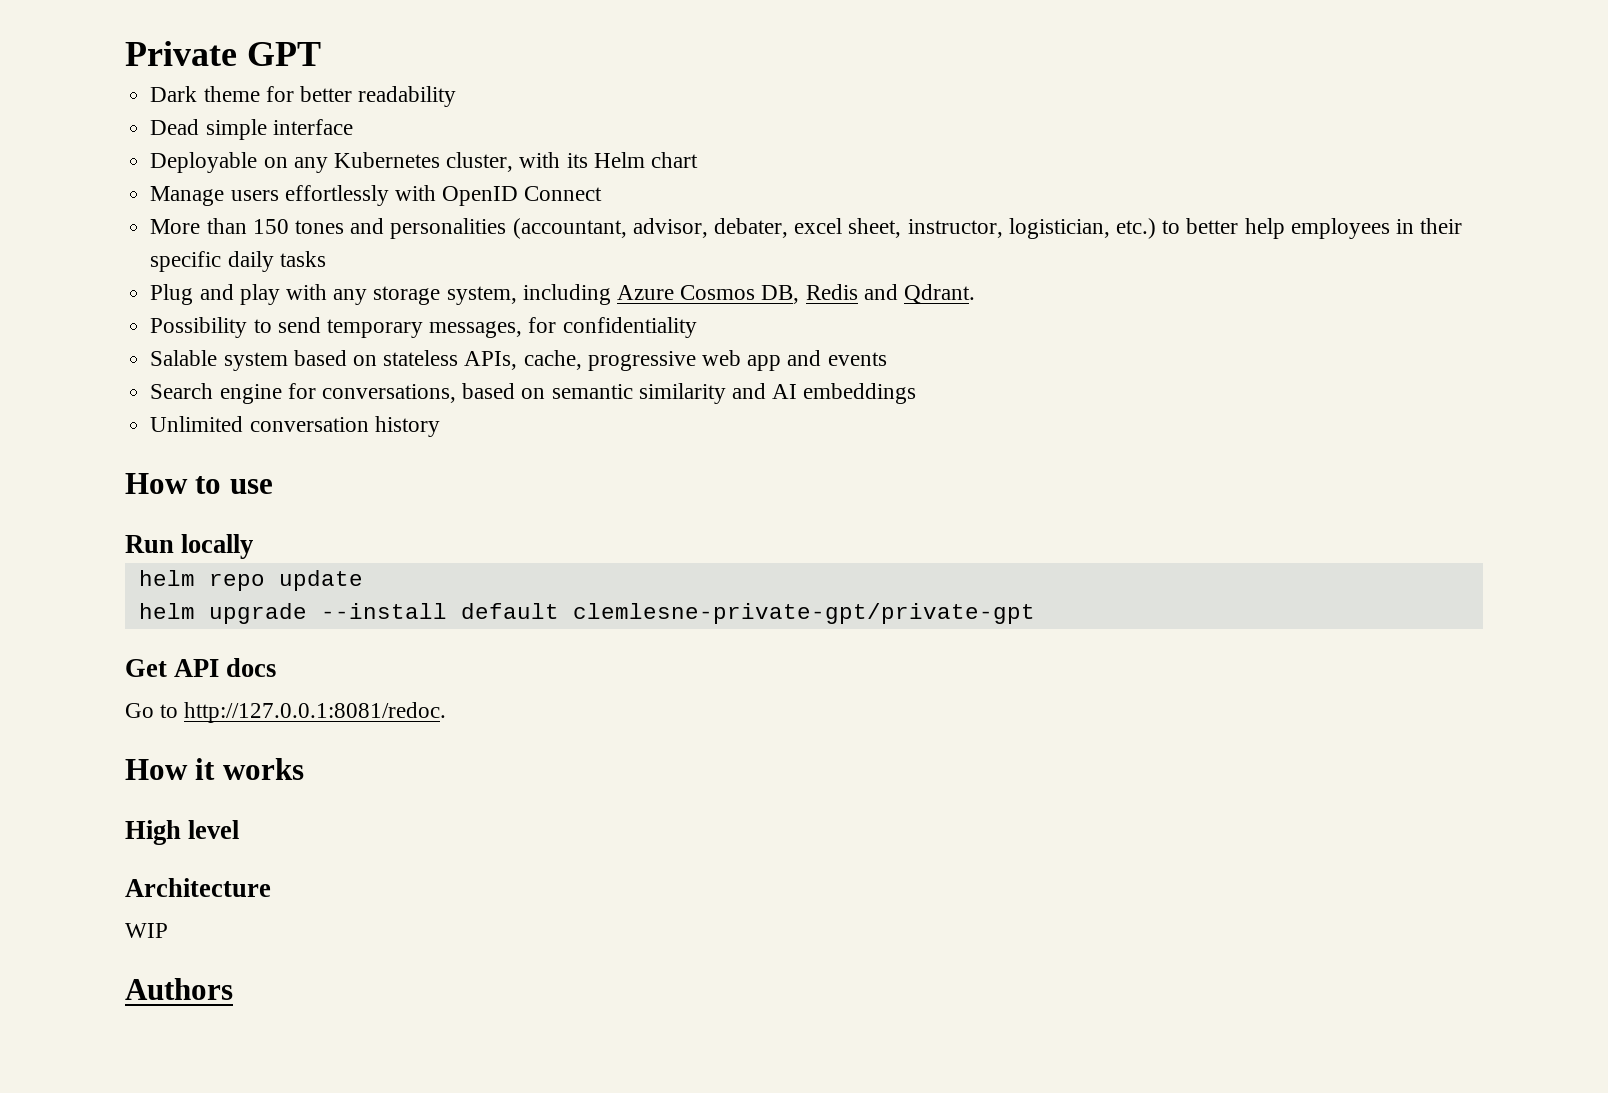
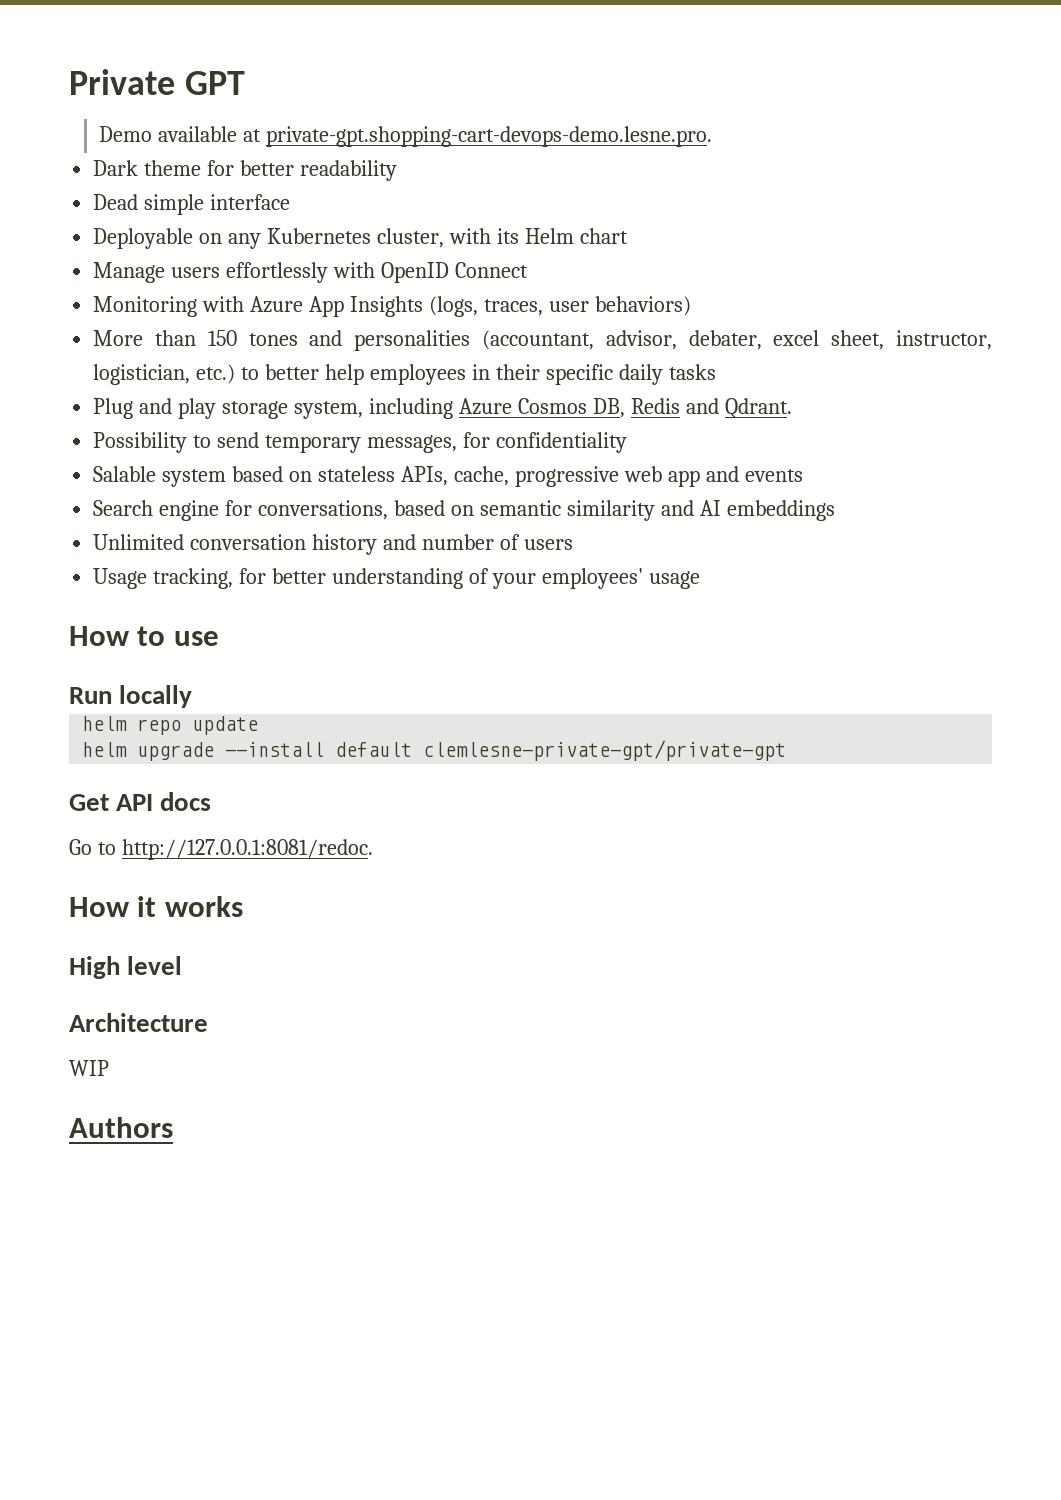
+ Demo available at private-gpt.shopping-cart-devops-demo.lesne.pro.
+ Monitoring with Azure App Insights (logs, traces, user behaviors)
- Plug and play with any storage system, including Azure Cosmos DB, Redis and Qdrant.
+ Plug and play storage system, including Azure Cosmos DB, Redis and Qdrant.
- Unlimited conversation history
+ Unlimited conversation history and number of users
+ Usage tracking, for better understanding of your employees' usage

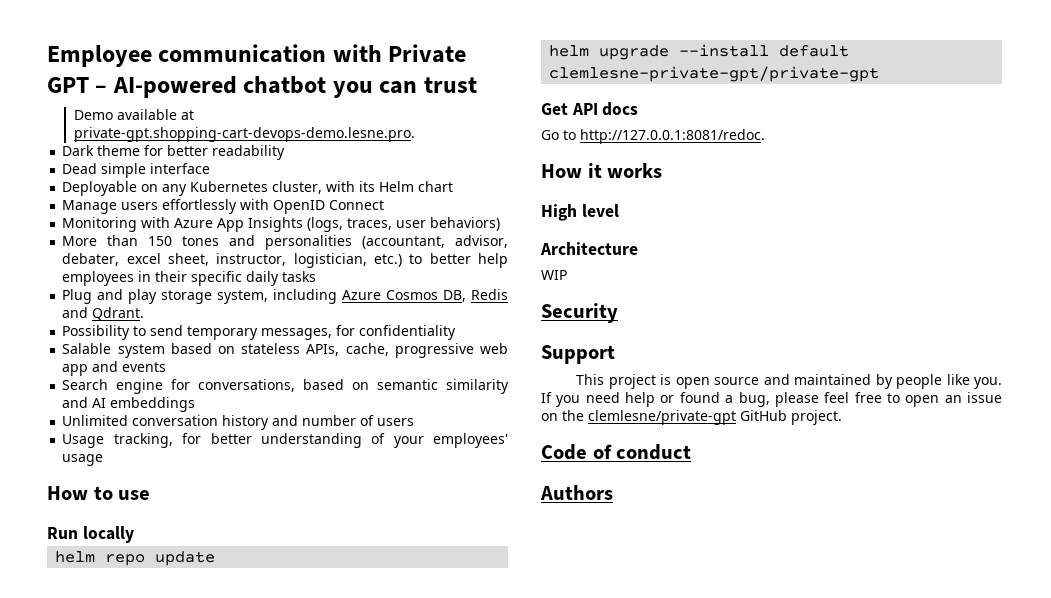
- Private GPT
+ Employee communication with Private GPT – AI-powered chatbot you can trust
+ Security
+ Support
+ This project is open source and maintained by people like you. If you need help or found a bug, please feel free to open an issue on the clemlesne/private-gpt GitHub project.
+ Code of conduct

